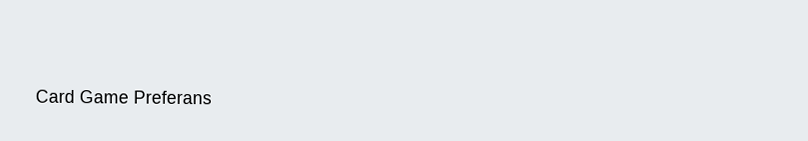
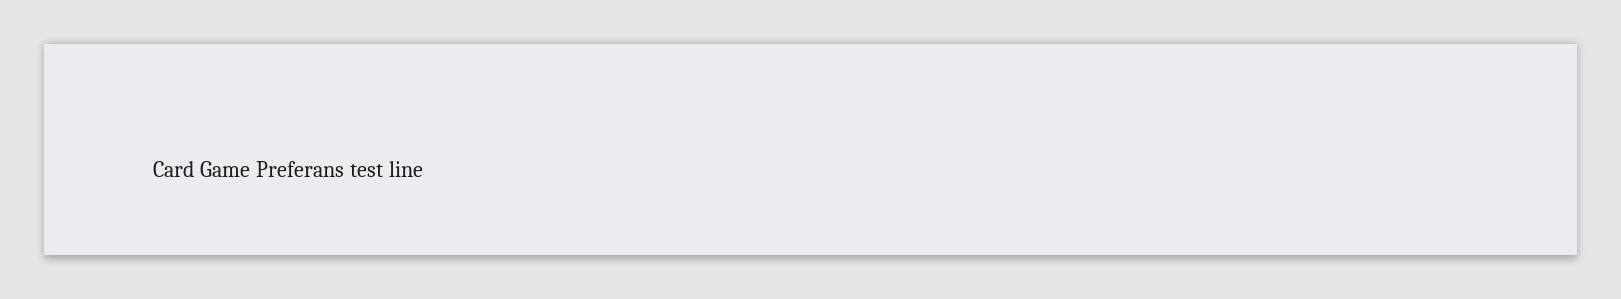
- Card Game Preferans
+ Card Game Preferans test line

